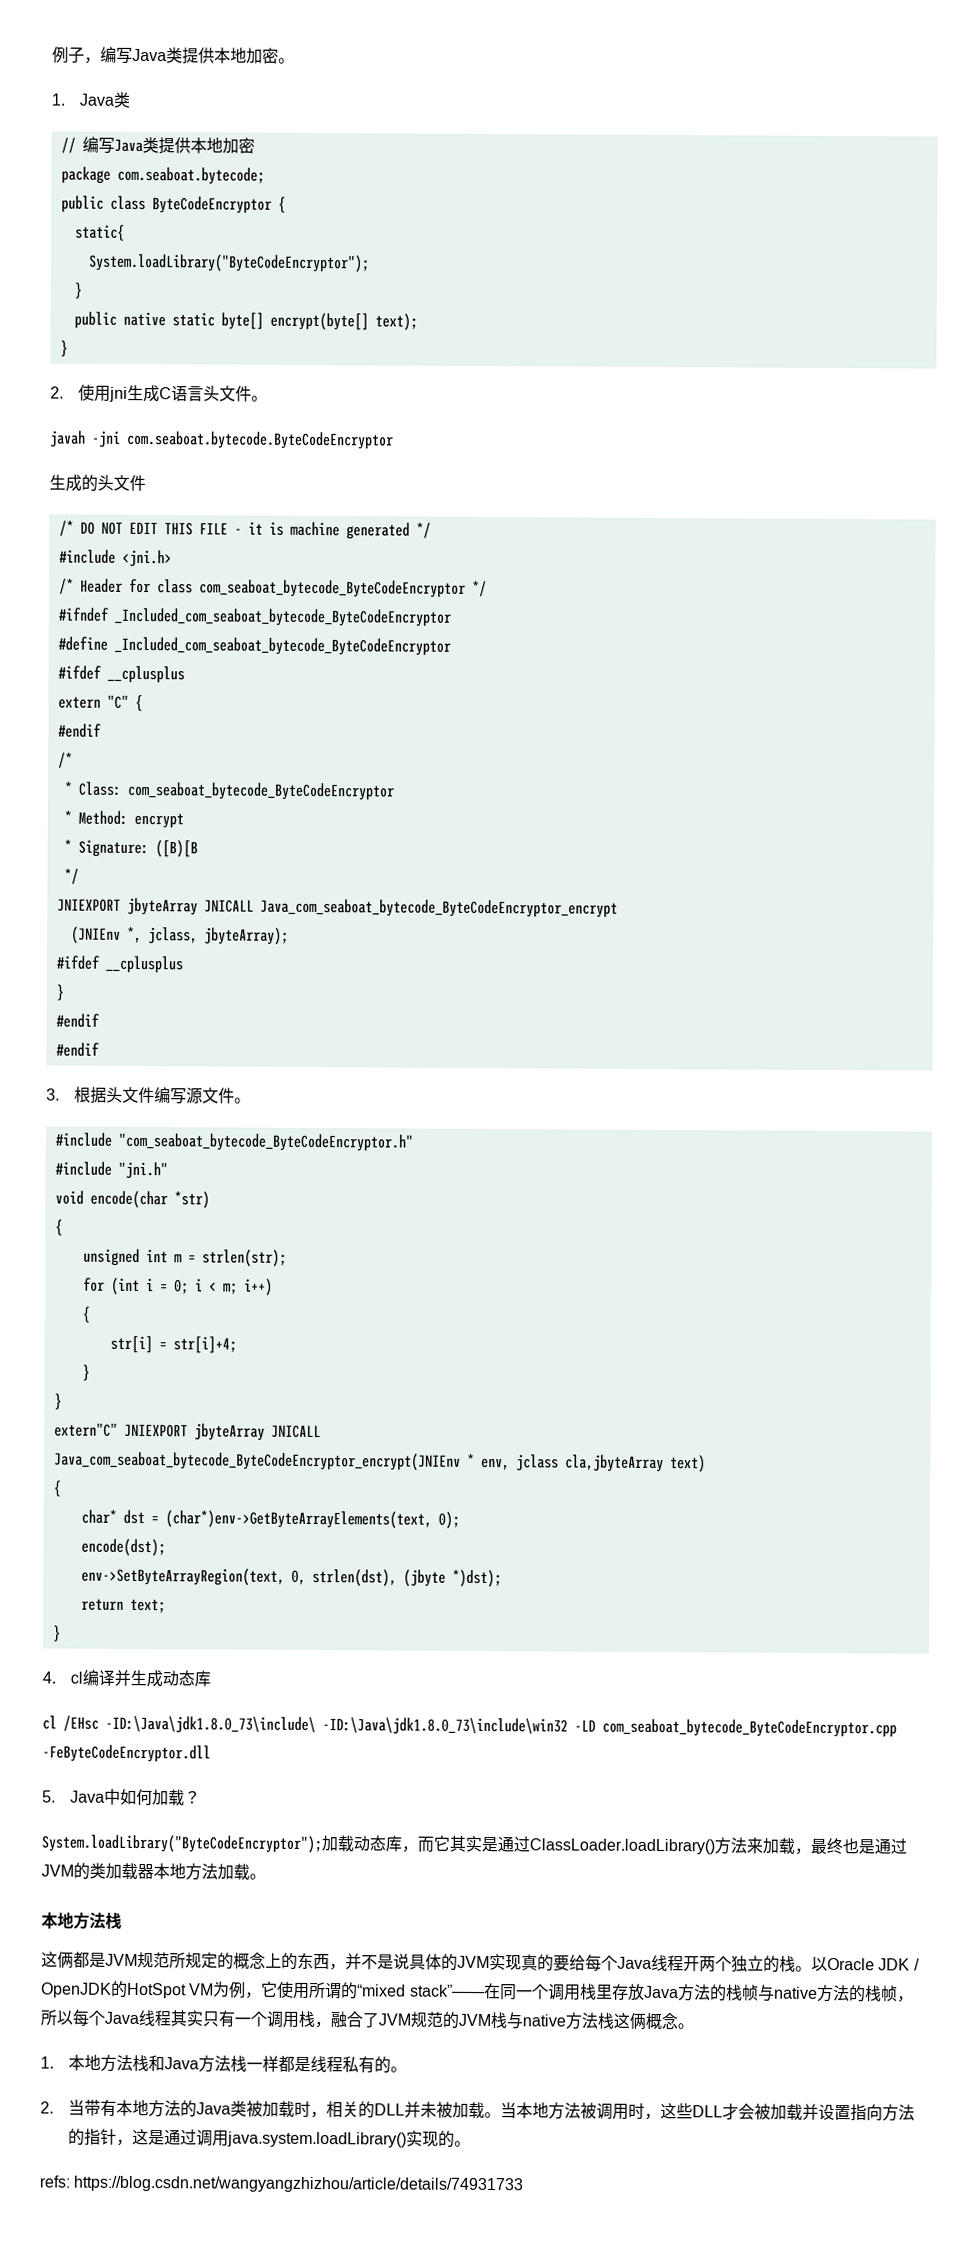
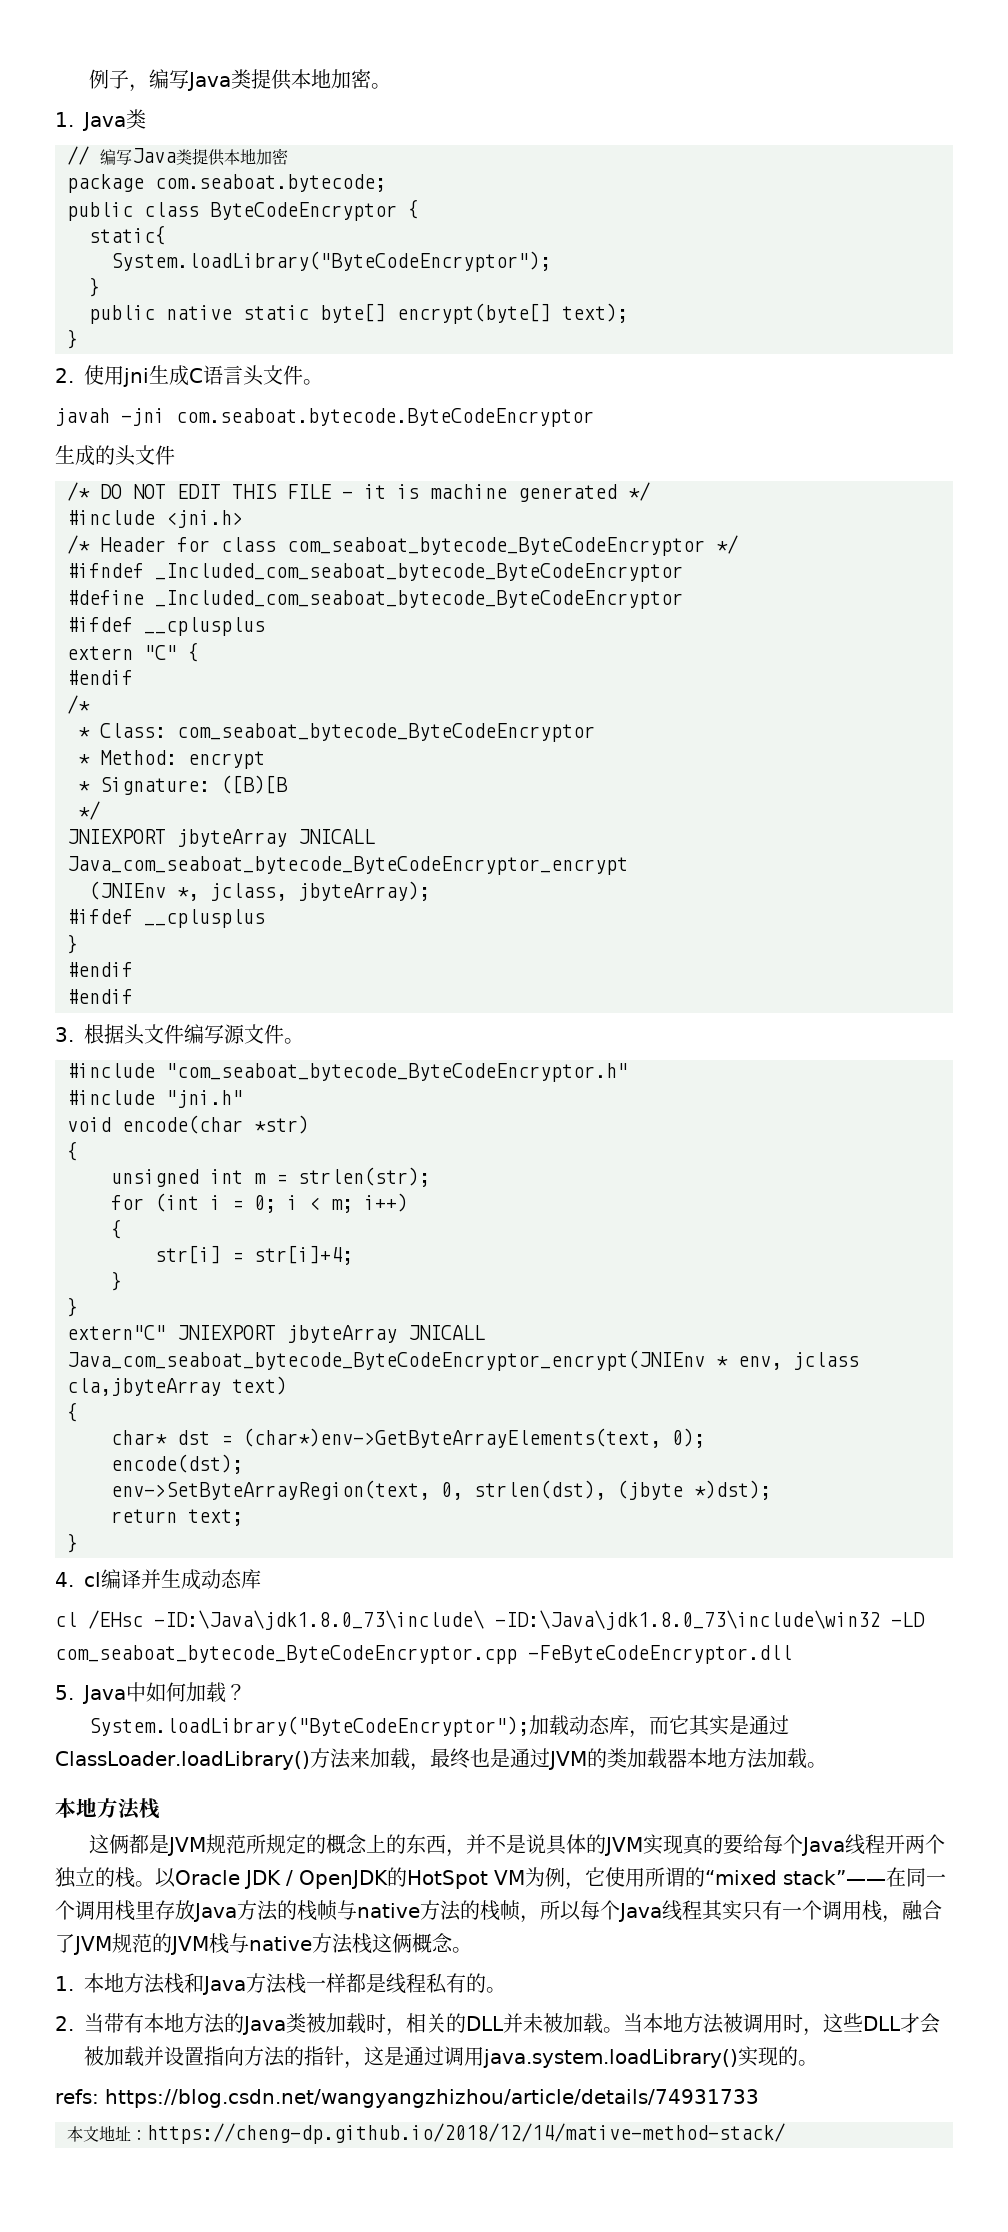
+ 本文地址：https://cheng-dp.github.io/2018/12/14/mative-method-stack/

